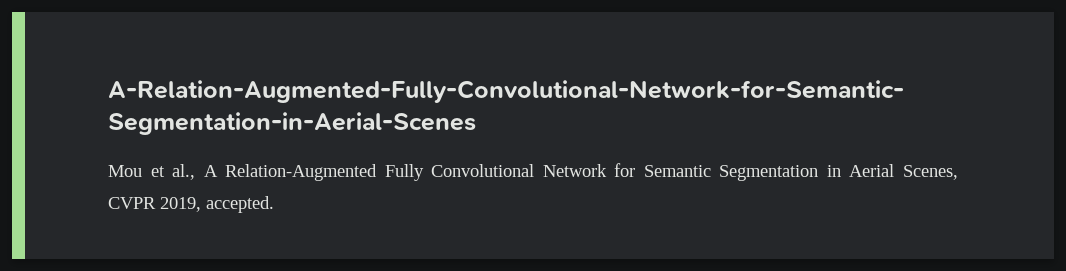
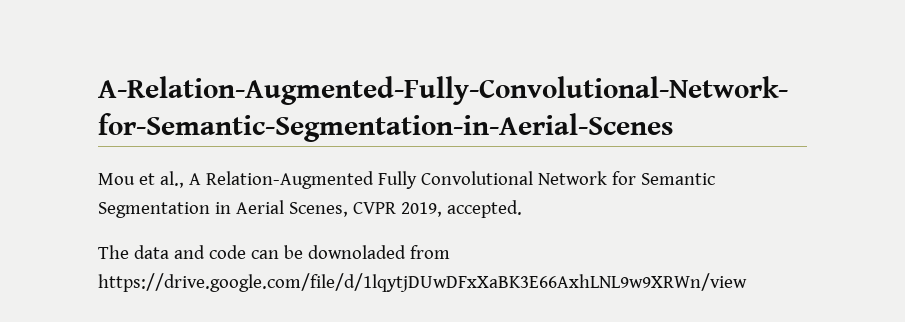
+ The data and code can be downoladed from https://drive.google.com/file/d/1lqytjDUwDFxXaBK3E66AxhLNL9w9XRWn/view

